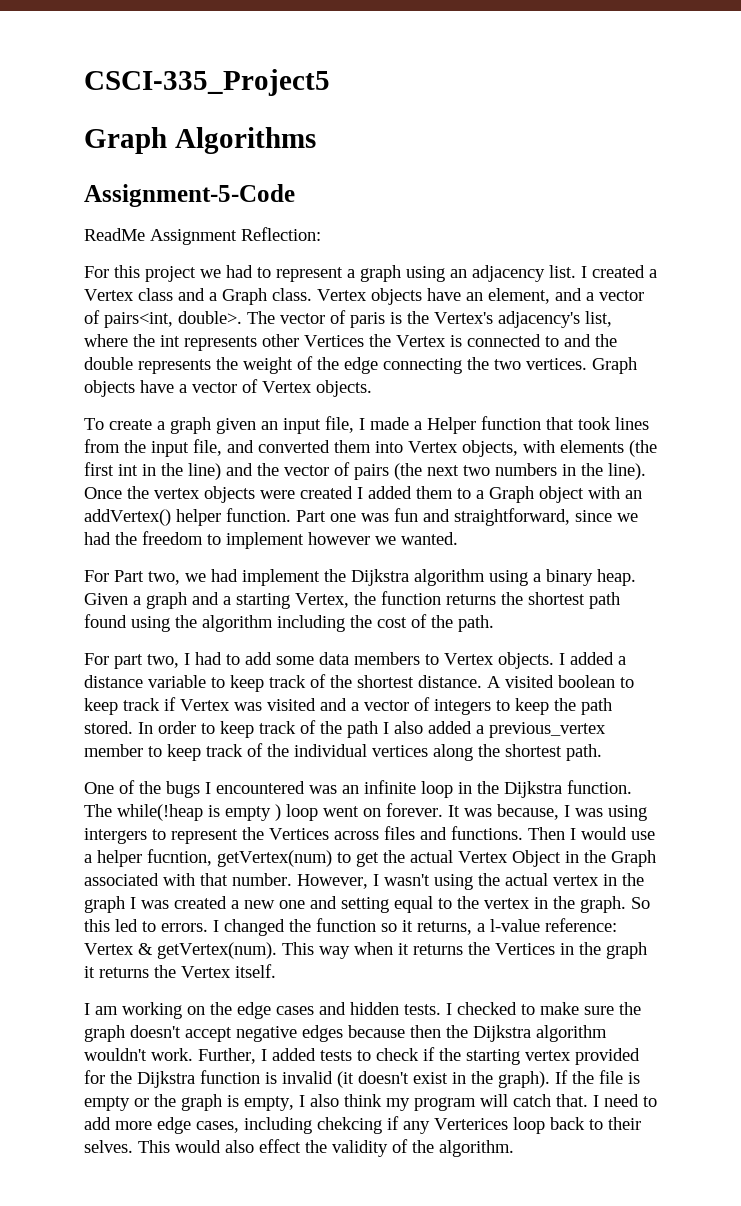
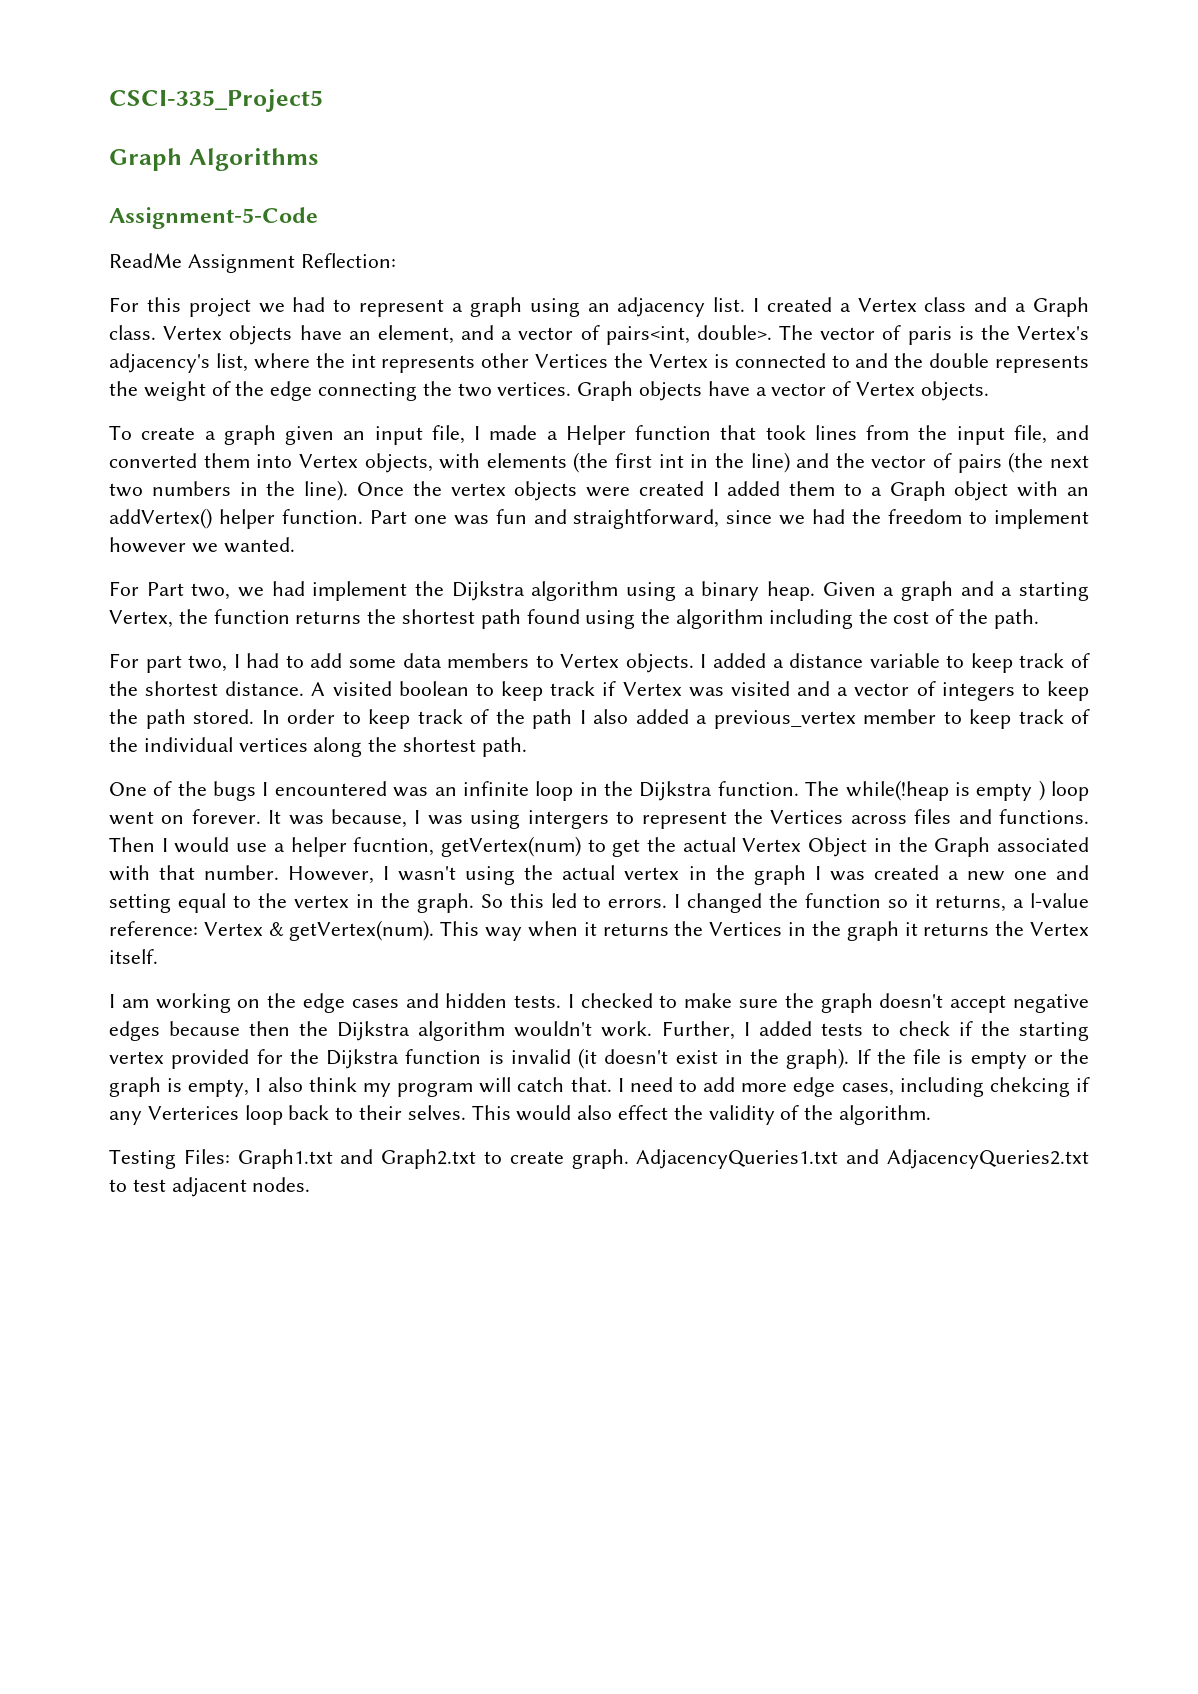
+ Testing Files: Graph1.txt and Graph2.txt to create graph. AdjacencyQueries1.txt and AdjacencyQueries2.txt to test adjacent nodes.

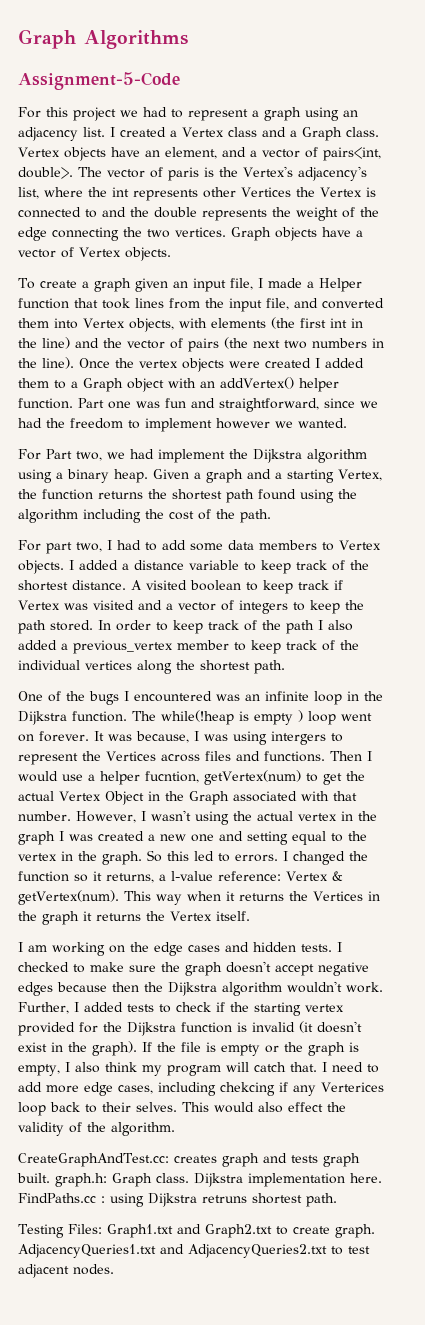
- CSCI-335_Project5
- ReadMe Assignment Reflection:
+ CreateGraphAndTest.cc: creates graph and tests graph built. graph.h: Graph class. Dijkstra implementation here. FindPaths.cc : using Dijkstra retruns shortest path.

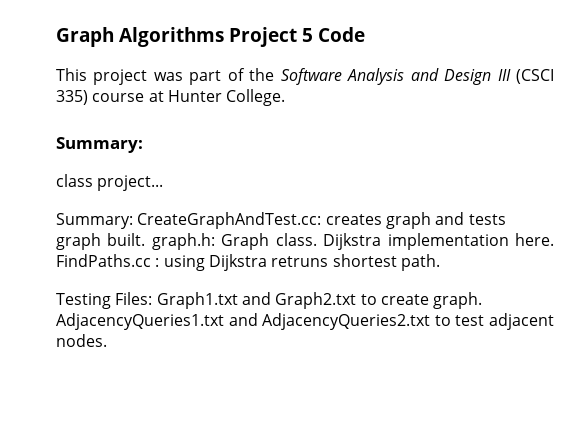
- Graph Algorithms
- Assignment-5-Code
- For this project we had to represent a graph using an adjacency list. I created a Vertex class and a Graph class. Vertex objects have an element, and a vector of pairs<int, double>. The vector of paris is the Vertex's adjacency's list, where the int represents other Vertices the Vertex is connected to and the double represents the weight of the edge connecting the two vertices. Graph objects have a vector of Vertex objects.
- To create a graph given an input file, I made a Helper function that took lines from the input file, and converted them into Vertex objects, with elements (the first int in the line) and the vector of pairs (the next two numbers in the line). Once the vertex objects were created I added them to a Graph object with an addVertex() helper function. Part one was fun and straightforward, since we had the freedom to implement however we wanted.
- For Part two, we had implement the Dijkstra algorithm using a binary heap. Given a graph and a starting Vertex, the function returns the shortest path found using the algorithm including the cost of the path.
- For part two, I had to add some data members to Vertex objects. I added a distance variable to keep track of the shortest distance. A visited boolean to keep track if Vertex was visited and a vector of integers to keep the path stored. In order to keep track of the path I also added a previous_vertex member to keep track of the individual vertices along the shortest path.
- One of the bugs I encountered was an infinite loop in the Dijkstra function. The while(!heap is empty ) loop went on forever. It was because, I was using intergers to represent the Vertices across files and functions. Then I would use a helper fucntion, getVertex(num) to get the actual Vertex Object in the Graph associated with that number. However, I wasn't using the actual vertex in the graph I was created a new one and setting equal to the vertex in the graph. So this led to errors. I changed the function so it returns, a l-value reference: Vertex & getVertex(num). This way when it returns the Vertices in the graph it returns the Vertex itself.
- I am working on the edge cases and hidden tests. I checked to make sure the graph doesn't accept negative edges because then the Dijkstra algorithm wouldn't work. Further, I added tests to check if the starting vertex provided for the Dijkstra function is invalid (it doesn't exist in the graph). If the file is empty or the graph is empty, I also think my program will catch that. I need to add more edge cases, including chekcing if any Verterices loop back to their selves. This would also effect the validity of the algorithm.
- CreateGraphAndTest.cc: creates graph and tests graph built. graph.h: Graph class.
+ Graph Algorithms Project 5 Code
+ This project was part of the Software Analysis and Design III (CSCI 335) course at Hunter College.
+ Summary:
+ class project...
+ Summary: CreateGraphAndTest.cc: creates graph and tests graph built. graph.h: Graph class.

